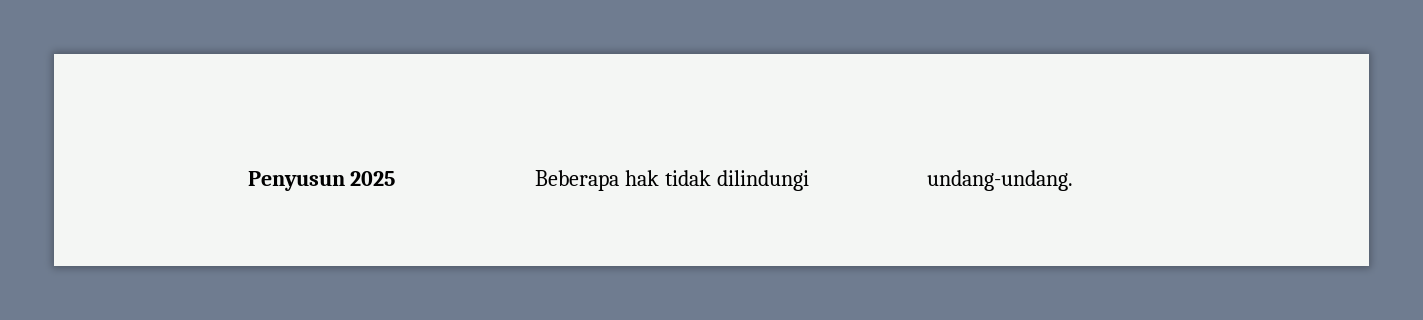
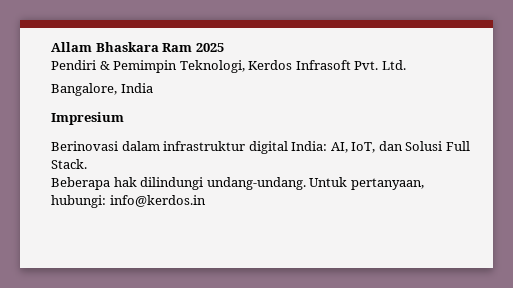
- Penyusun 2025
+ Allam Bhaskara Ram 2025
+ Pendiri & Pemimpin Teknologi, Kerdos Infrasoft Pvt. Ltd.
+ Bangalore, India
+ Impresium
+ Berinovasi dalam infrastruktur digital India: AI, IoT, dan Solusi Full Stack.
- Beberapa hak tidak dilindungi undang-undang.
+ Beberapa hak dilindungi undang-undang.
+ Untuk pertanyaan, hubungi: info@kerdos.in

